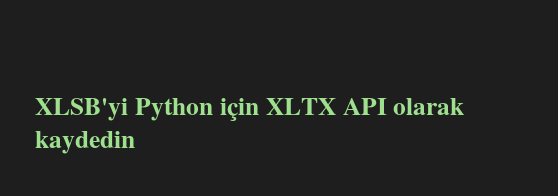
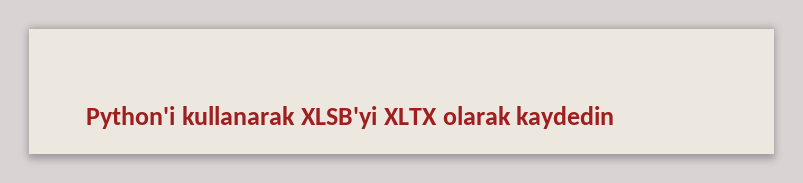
- XLSB'yi Python için XLTX API olarak kaydedin
+ Python'i kullanarak XLSB'yi XLTX olarak kaydedin

